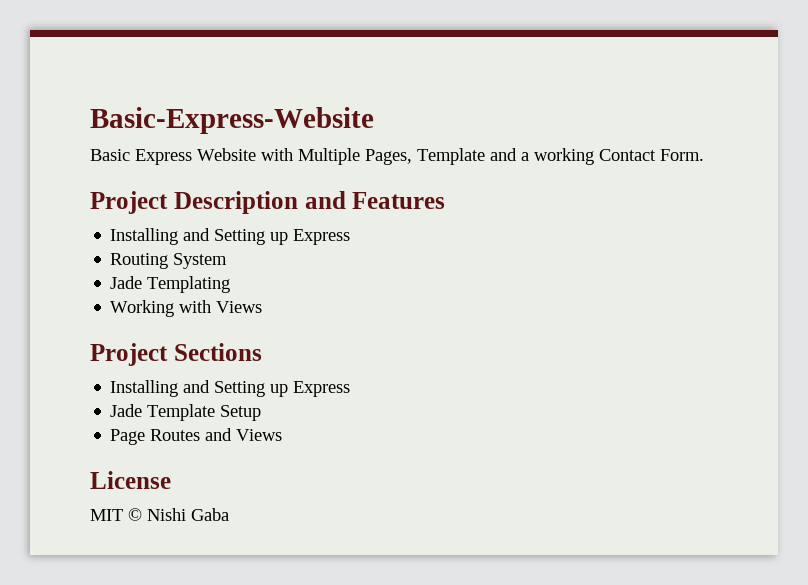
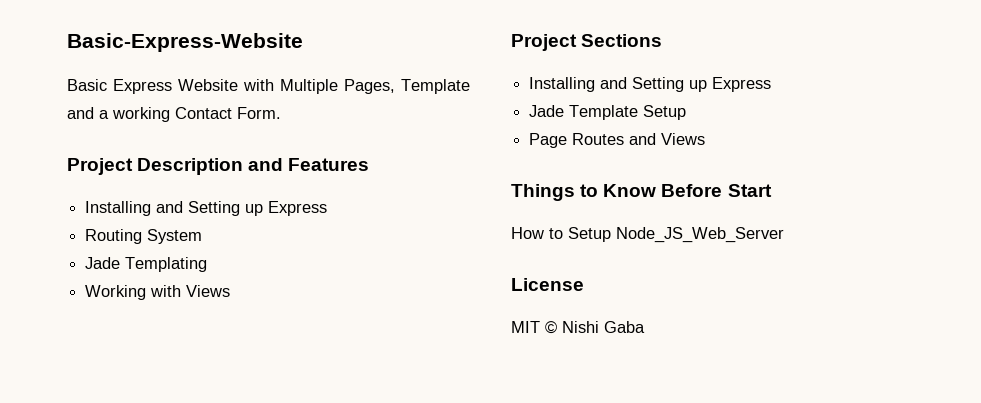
+ Things to Know Before Start
+ How to Setup Node_JS_Web_Server

